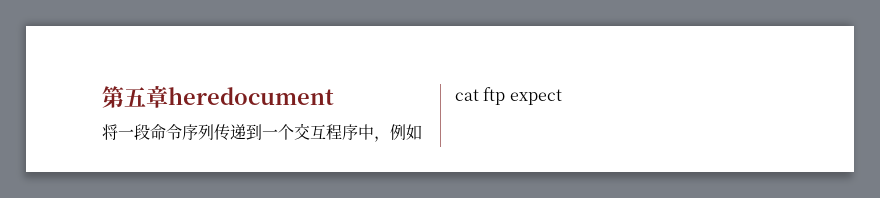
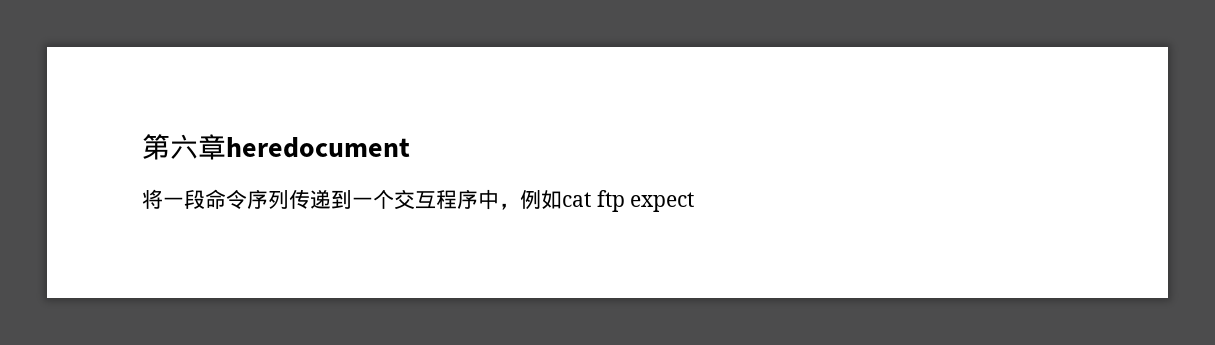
- 第五章heredocument
+ 第六章heredocument

